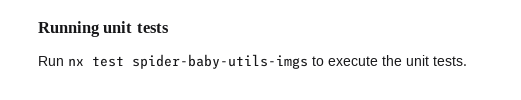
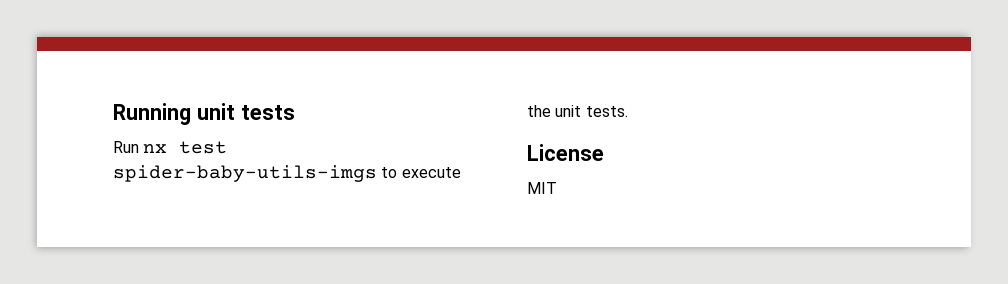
+ License
+ MIT

